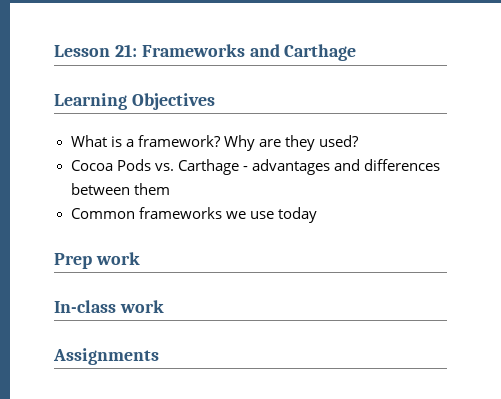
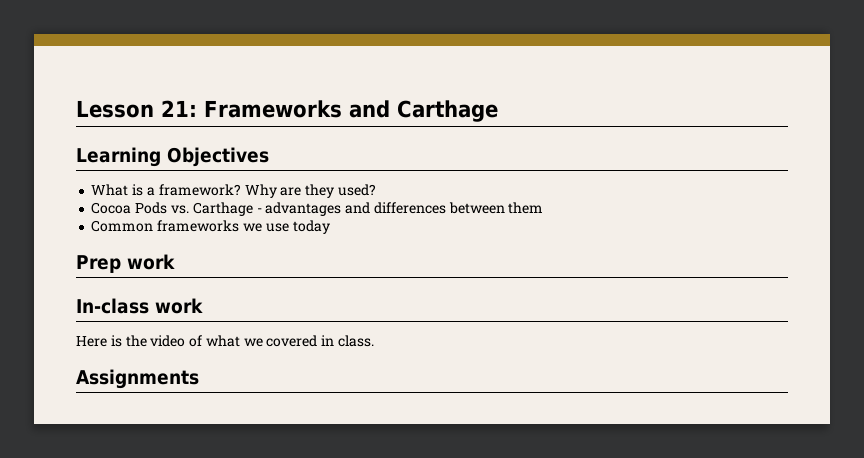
+ Here is the video of what we covered in class.

